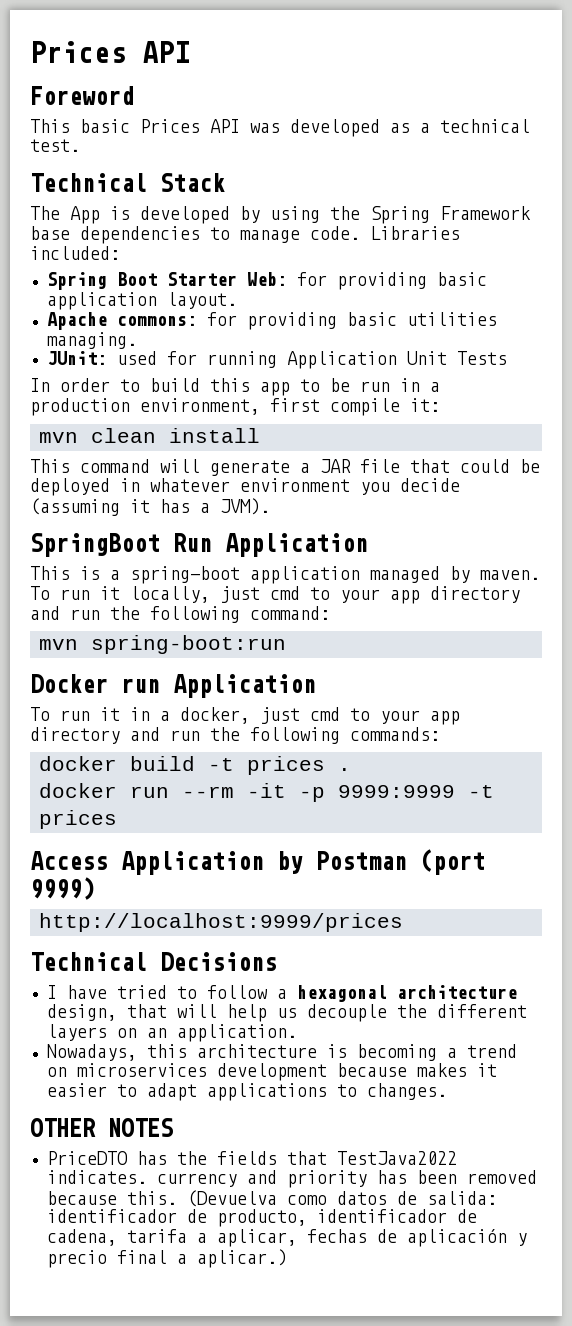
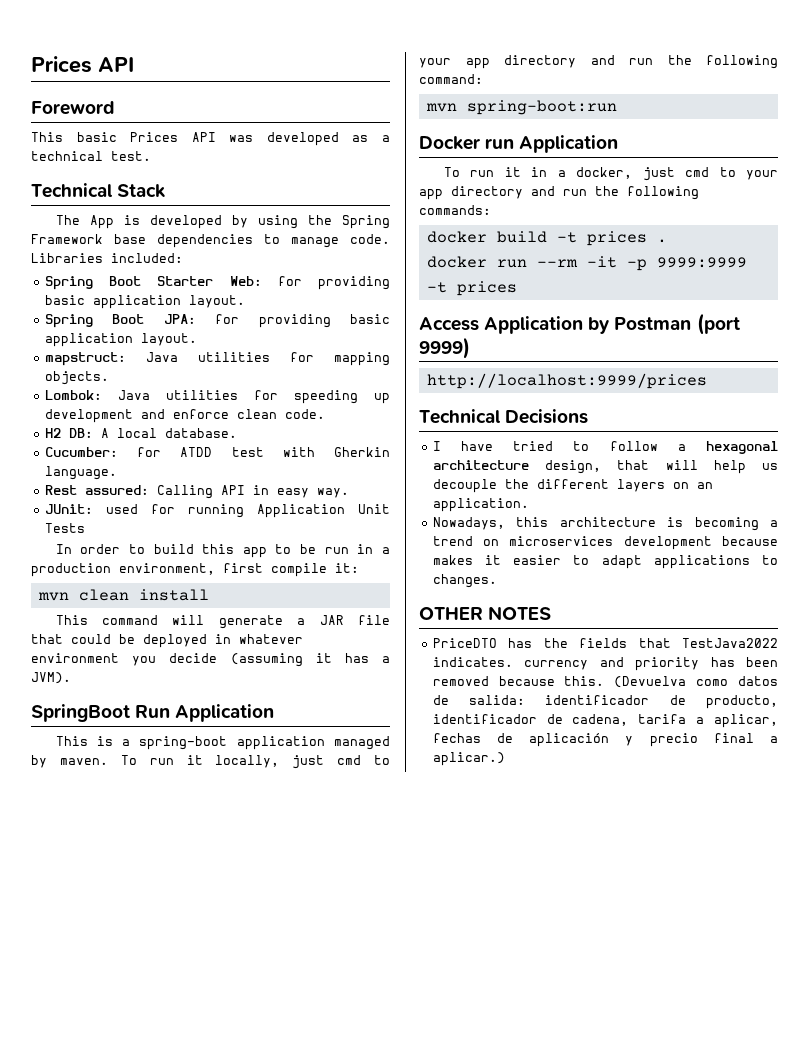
- Apache commons: for providing basic utilities managing.
+ Spring Boot JPA: for providing basic application layout.
+ mapstruct: Java utilities for mapping objects.
+ Lombok: Java utilities for speeding up development and enforce clean code.
+ H2 DB: A local database.
+ Cucumber: for ATDD test with Gherkin language.
+ Rest assured: Calling API in easy way.

